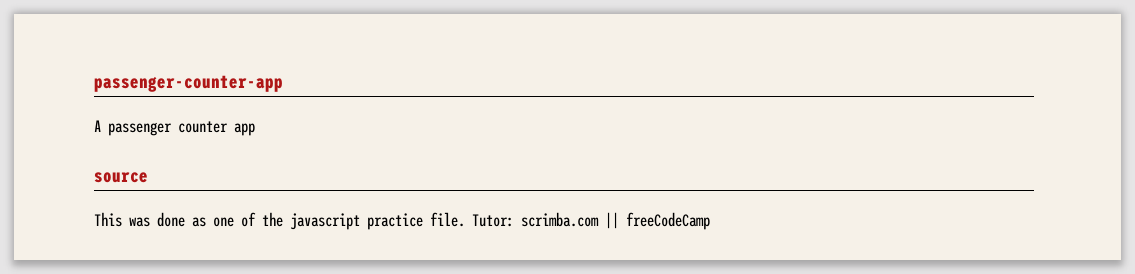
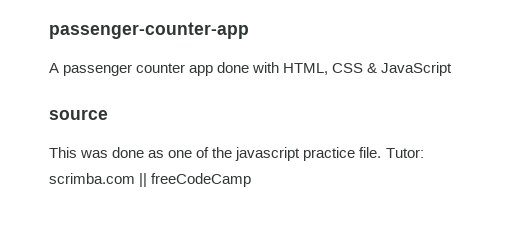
- A passenger counter app
+ A passenger counter app done with HTML, CSS & JavaScript

